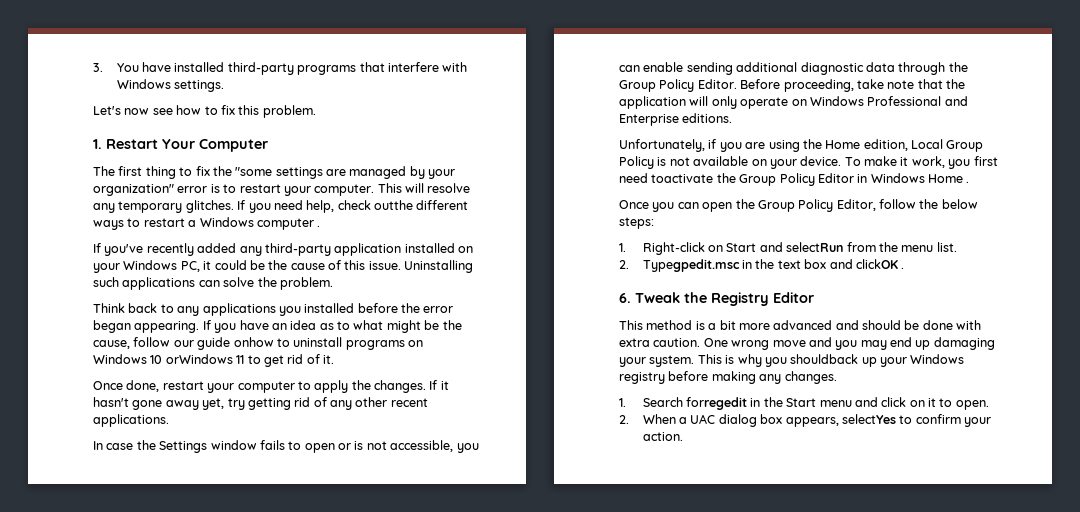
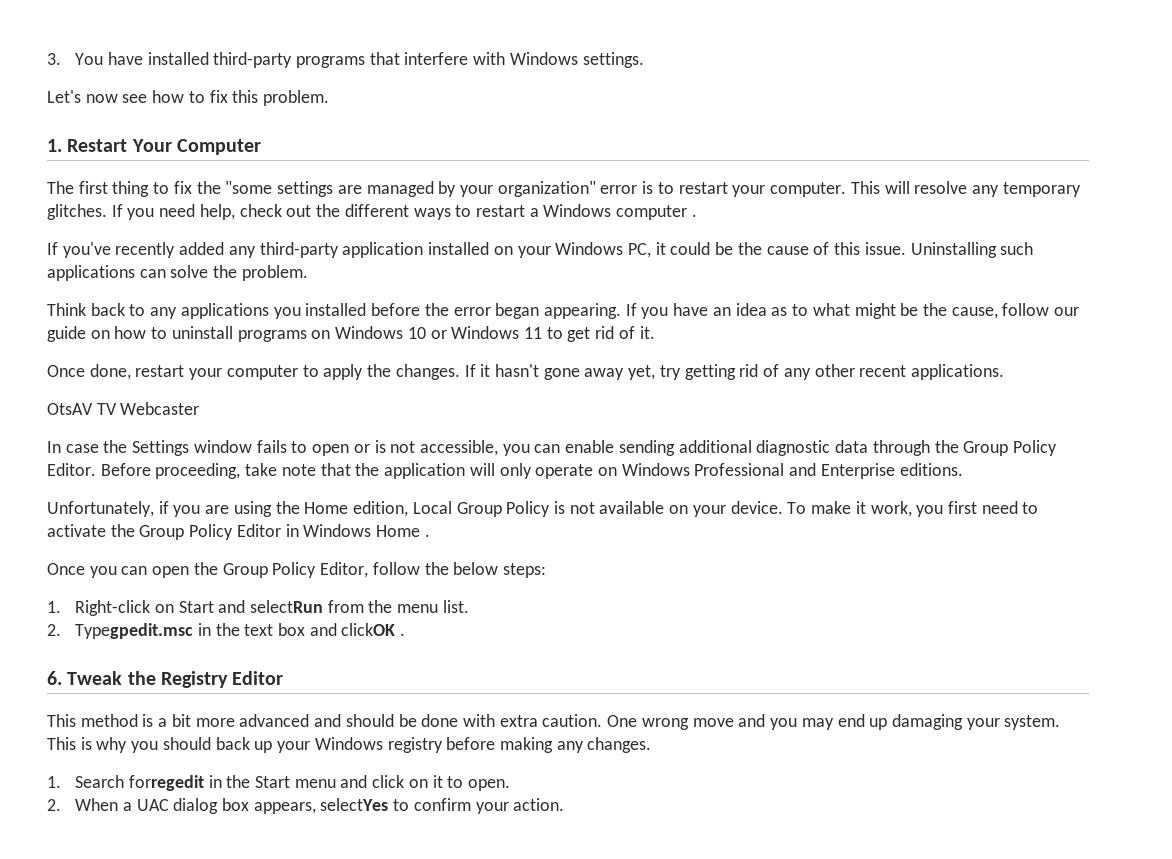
- If you need help, check outthe different ways to restart a Windows computer .
+ If you need help, check out the different ways to restart a Windows computer .
- If you have an idea as to what might be the cause, follow our guide onhow to uninstall programs on Windows 10 orWindows 11 to get rid of it.
+ If you have an idea as to what might be the cause, follow our guide on how to uninstall programs on Windows 10 or Windows 11 to get rid of it.
+ OtsAV TV Webcaster
- To make it work, you first need toactivate the Group Policy Editor in Windows Home .
+ To make it work, you first need to activate the Group Policy Editor in Windows Home .
- This is why you shouldback up your Windows registry before making any changes.
+ This is why you should back up your Windows registry before making any changes.

